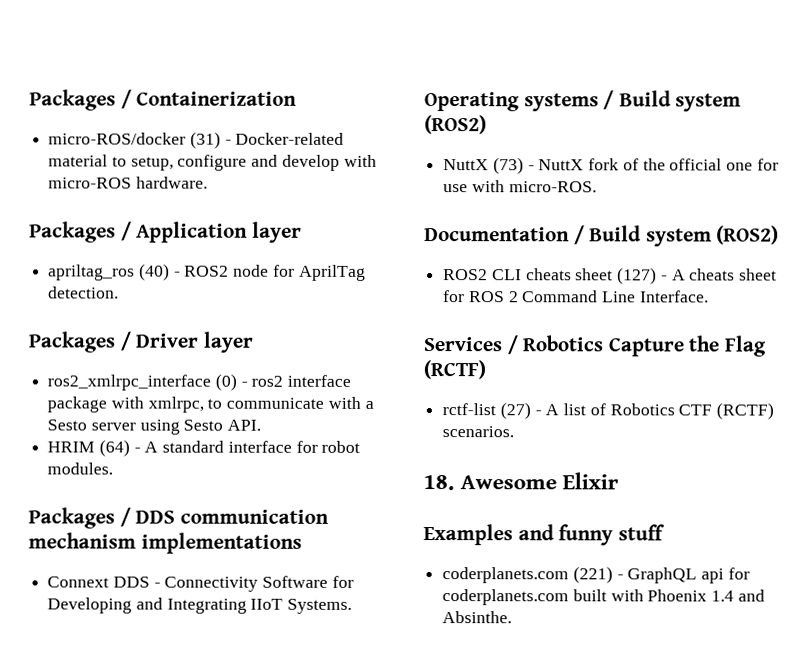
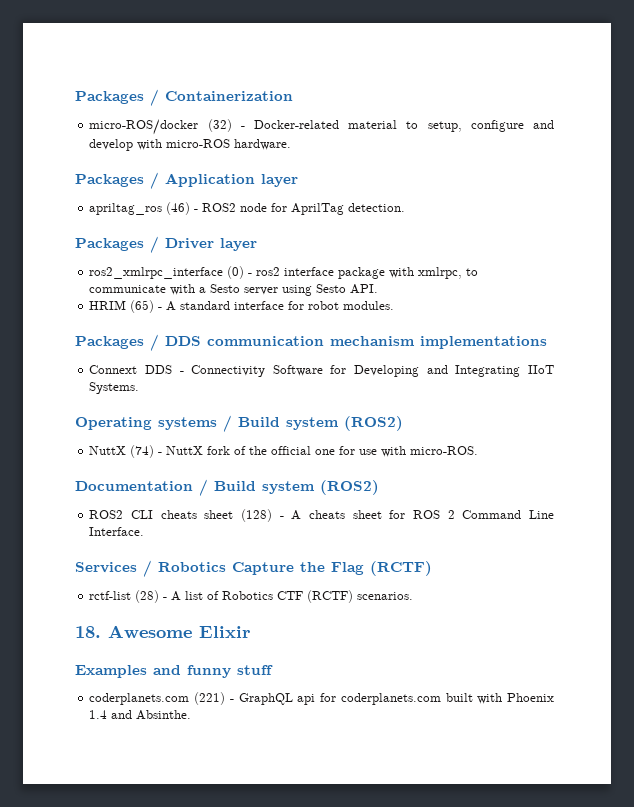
- micro-ROS/docker (31) - Docker-related material to setup, configure and develop with micro-ROS hardware.
+ micro-ROS/docker (32) - Docker-related material to setup, configure and develop with micro-ROS hardware.
- apriltag_ros (40) - ROS2 node for AprilTag detection.
+ apriltag_ros (46) - ROS2 node for AprilTag detection.
- HRIM (64) - A standard interface for robot modules.
+ HRIM (65) - A standard interface for robot modules.
- NuttX (73) - NuttX fork of the official one for use with micro-ROS.
+ NuttX (74) - NuttX fork of the official one for use with micro-ROS.
- ROS2 CLI cheats sheet (127) - A cheats sheet for ROS 2 Command Line Interface.
+ ROS2 CLI cheats sheet (128) - A cheats sheet for ROS 2 Command Line Interface.
- rctf-list (27) - A list of Robotics CTF (RCTF) scenarios.
+ rctf-list (28) - A list of Robotics CTF (RCTF) scenarios.

